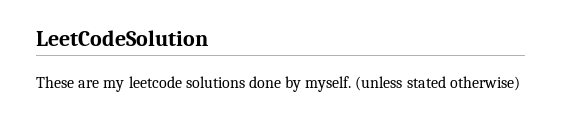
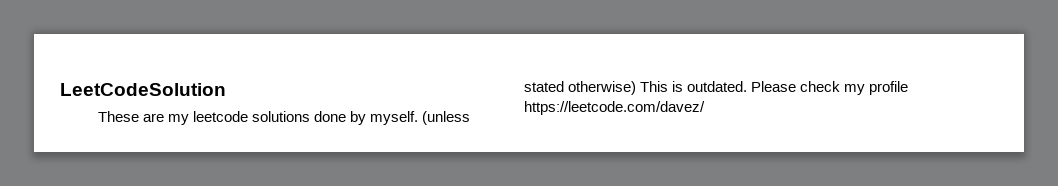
- (unless stated otherwise)
+ (unless stated otherwise) This is outdated. Please check my profile https://leetcode.com/davez/

